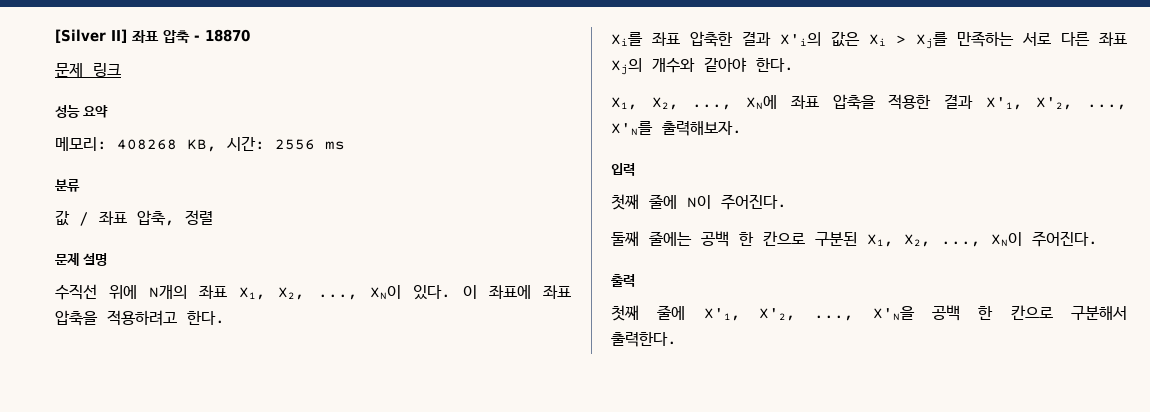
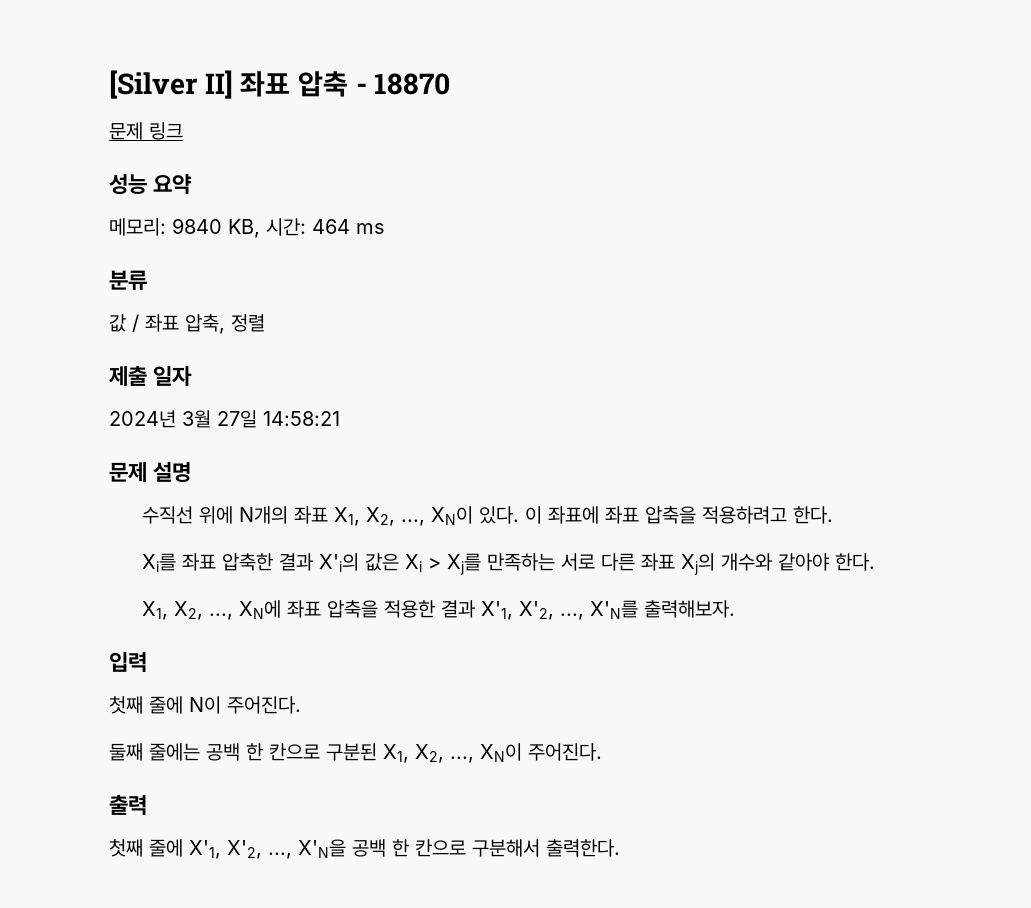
- 메모리: 408268 KB, 시간: 2556 ms
+ 메모리: 9840 KB, 시간: 464 ms
+ 제출 일자
+ 2024년 3월 27일 14:58:21

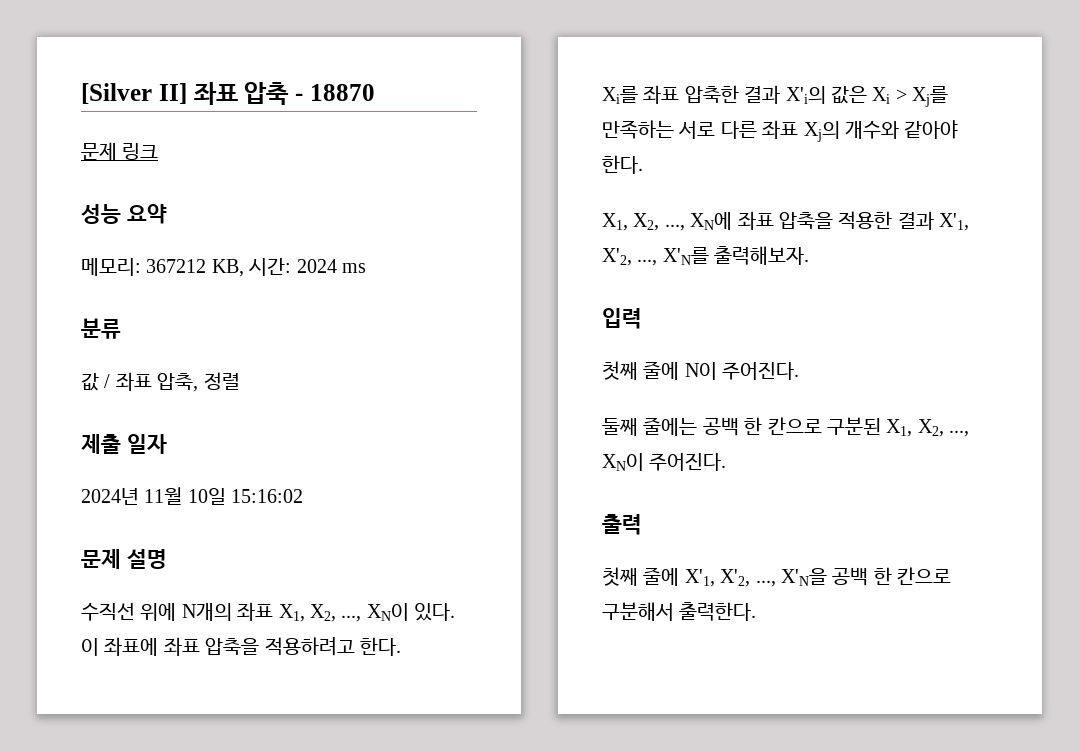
- 메모리: 9840 KB, 시간: 464 ms
+ 메모리: 367212 KB, 시간: 2024 ms
- 2024년 3월 27일 14:58:21
+ 2024년 11월 10일 15:16:02

